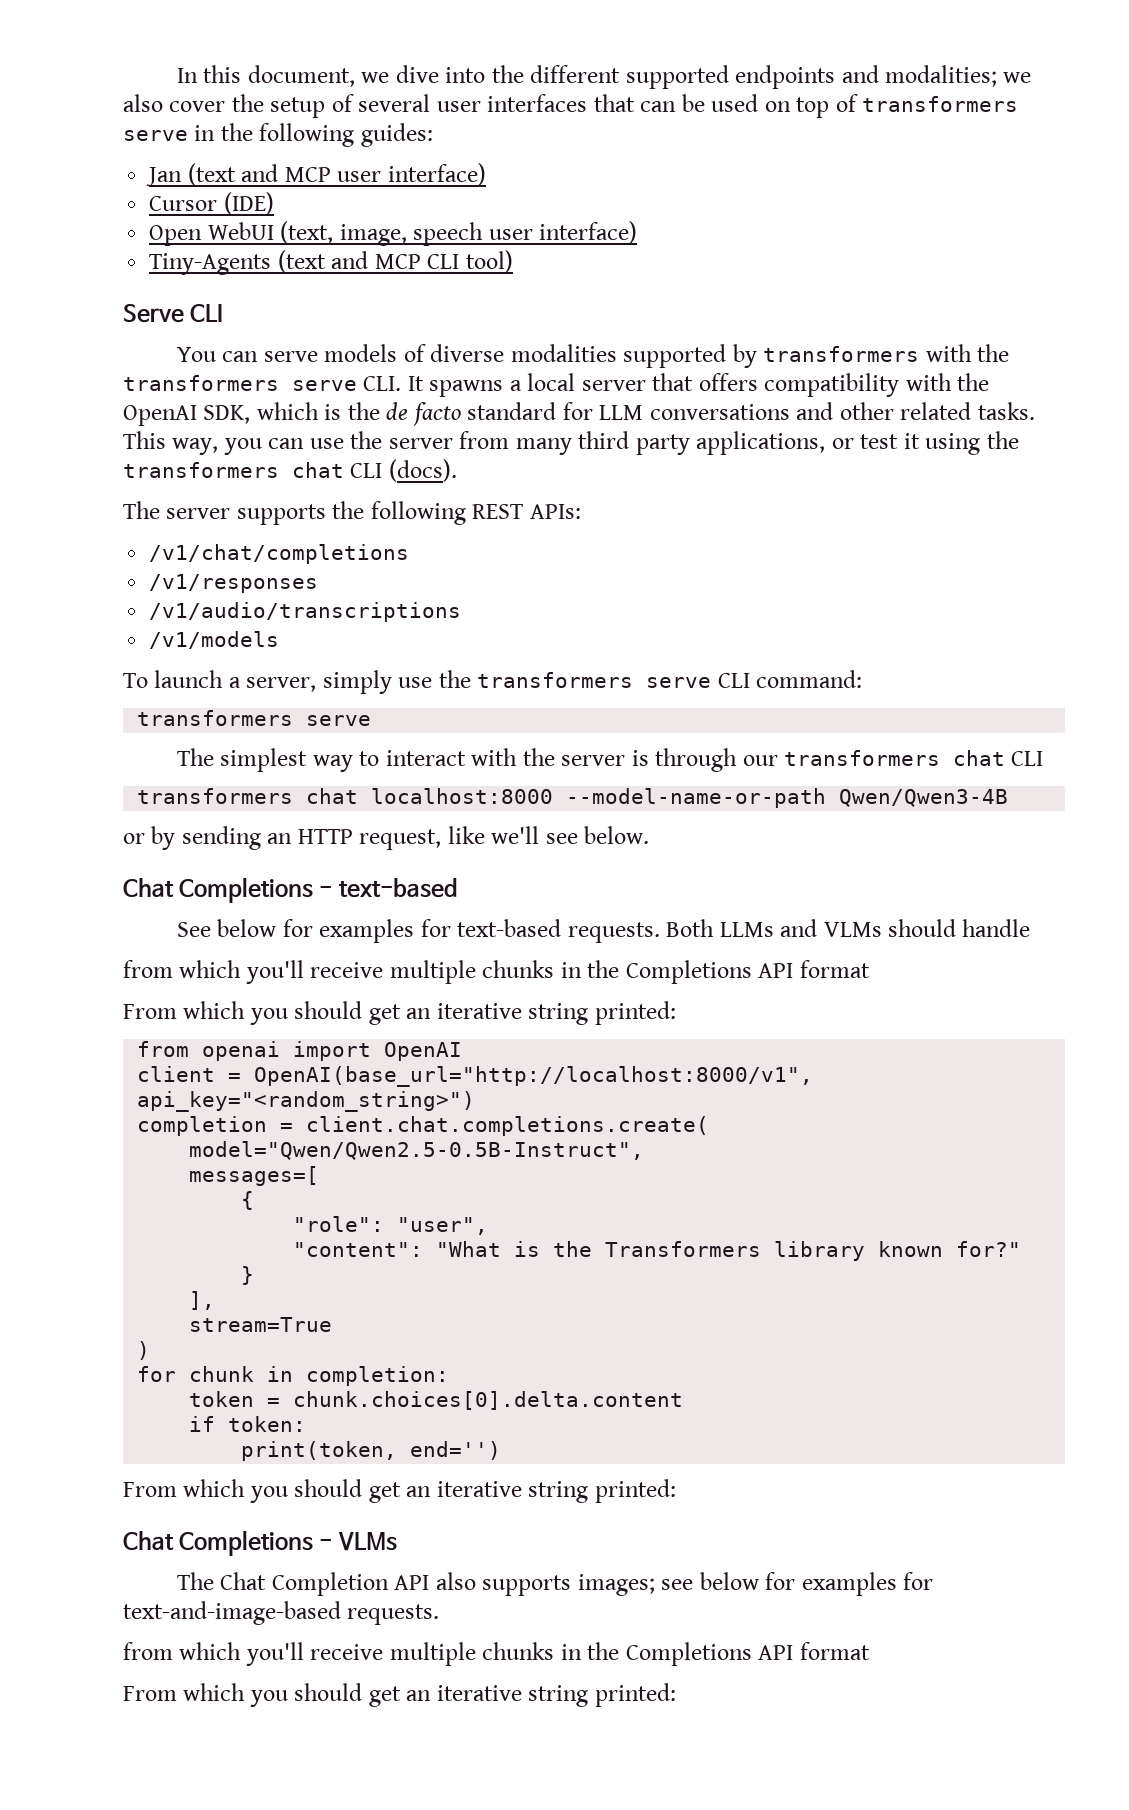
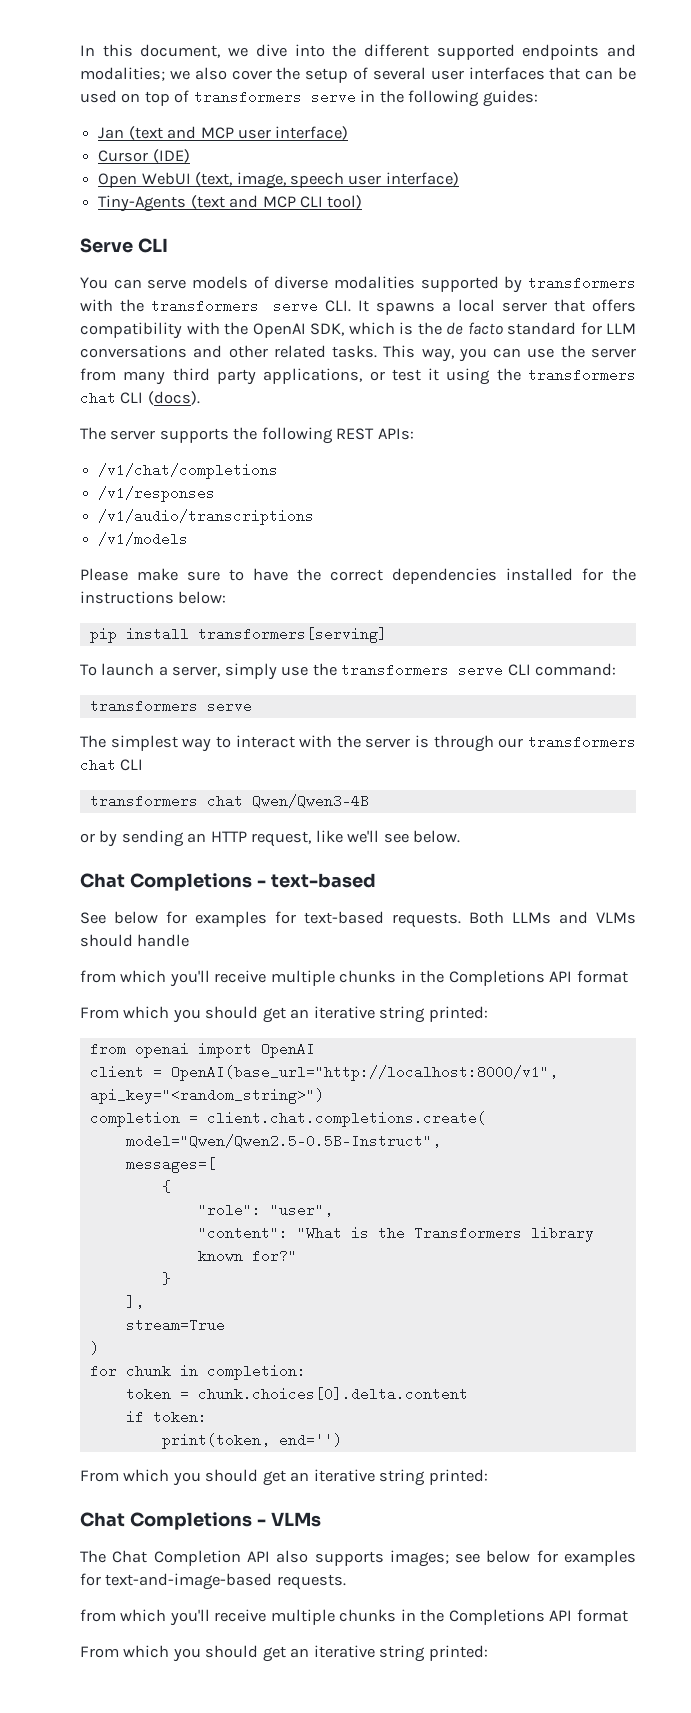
+ Please make sure to have the correct dependencies installed for the instructions below:
+ pip install transformers[serving]
- transformers chat localhost:8000 --model-name-or-path Qwen/Qwen3-4B
+ transformers chat Qwen/Qwen3-4B

